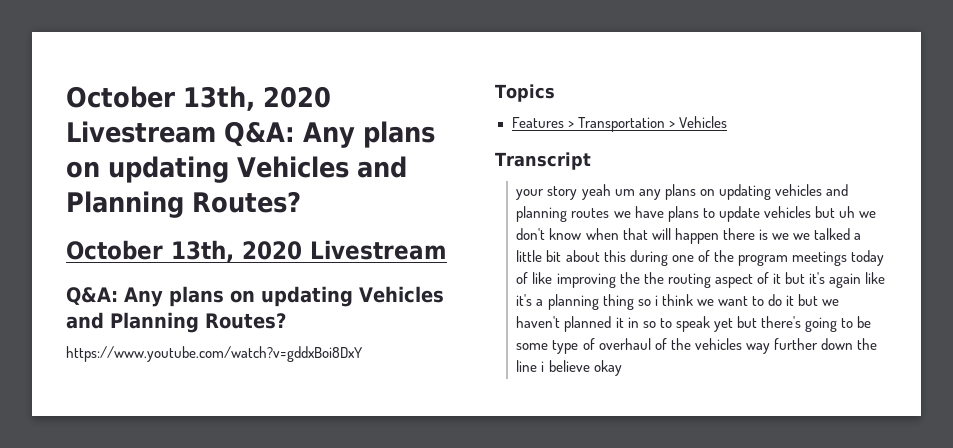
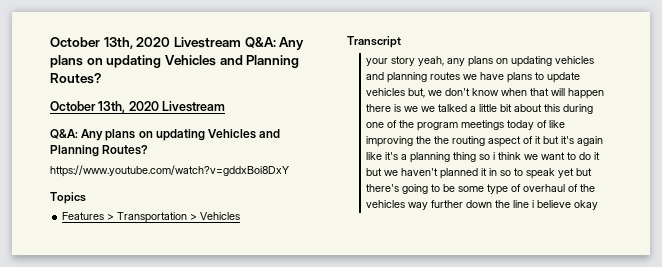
- your story yeah um any plans on updating vehicles and planning routes we have plans to update vehicles but uh we don't know when that will happen there is we we talked a little bit about this during one of the program meetings today of like improving the the routing aspect of it but it's again like it's a planning thing so i think we want to do it but we haven't planned it in so to speak yet but there's going to be some type of overhaul of the vehicles way further down the line i believe okay
+ your story yeah, any plans on updating vehicles and planning routes we have plans to update vehicles but, we don't know when that will happen there is we we talked a little bit about this during one of the program meetings today of like improving the the routing aspect of it but it's again like it's a planning thing so i think we want to do it but we haven't planned it in so to speak yet but there's going to be some type of overhaul of the vehicles way further down the line i believe okay

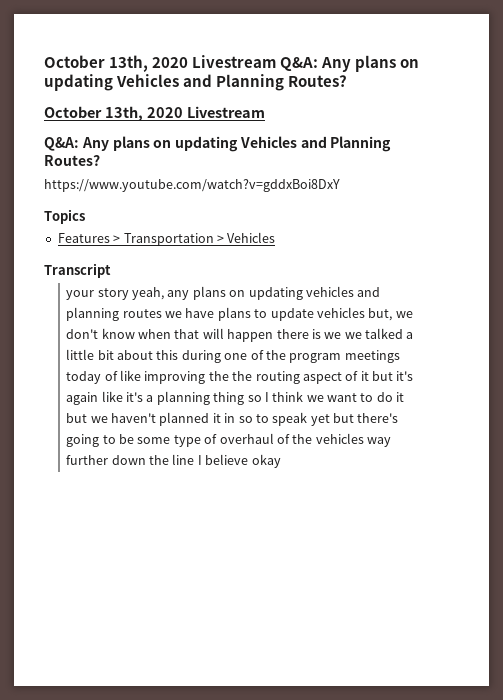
- your story yeah, any plans on updating vehicles and planning routes we have plans to update vehicles but, we don't know when that will happen there is we we talked a little bit about this during one of the program meetings today of like improving the the routing aspect of it but it's again like it's a planning thing so i think we want to do it but we haven't planned it in so to speak yet but there's going to be some type of overhaul of the vehicles way further down the line i believe okay
+ your story yeah, any plans on updating vehicles and planning routes we have plans to update vehicles but, we don't know when that will happen there is we we talked a little bit about this during one of the program meetings today of like improving the the routing aspect of it but it's again like it's a planning thing so I think we want to do it but we haven't planned it in so to speak yet but there's going to be some type of overhaul of the vehicles way further down the line I believe okay

